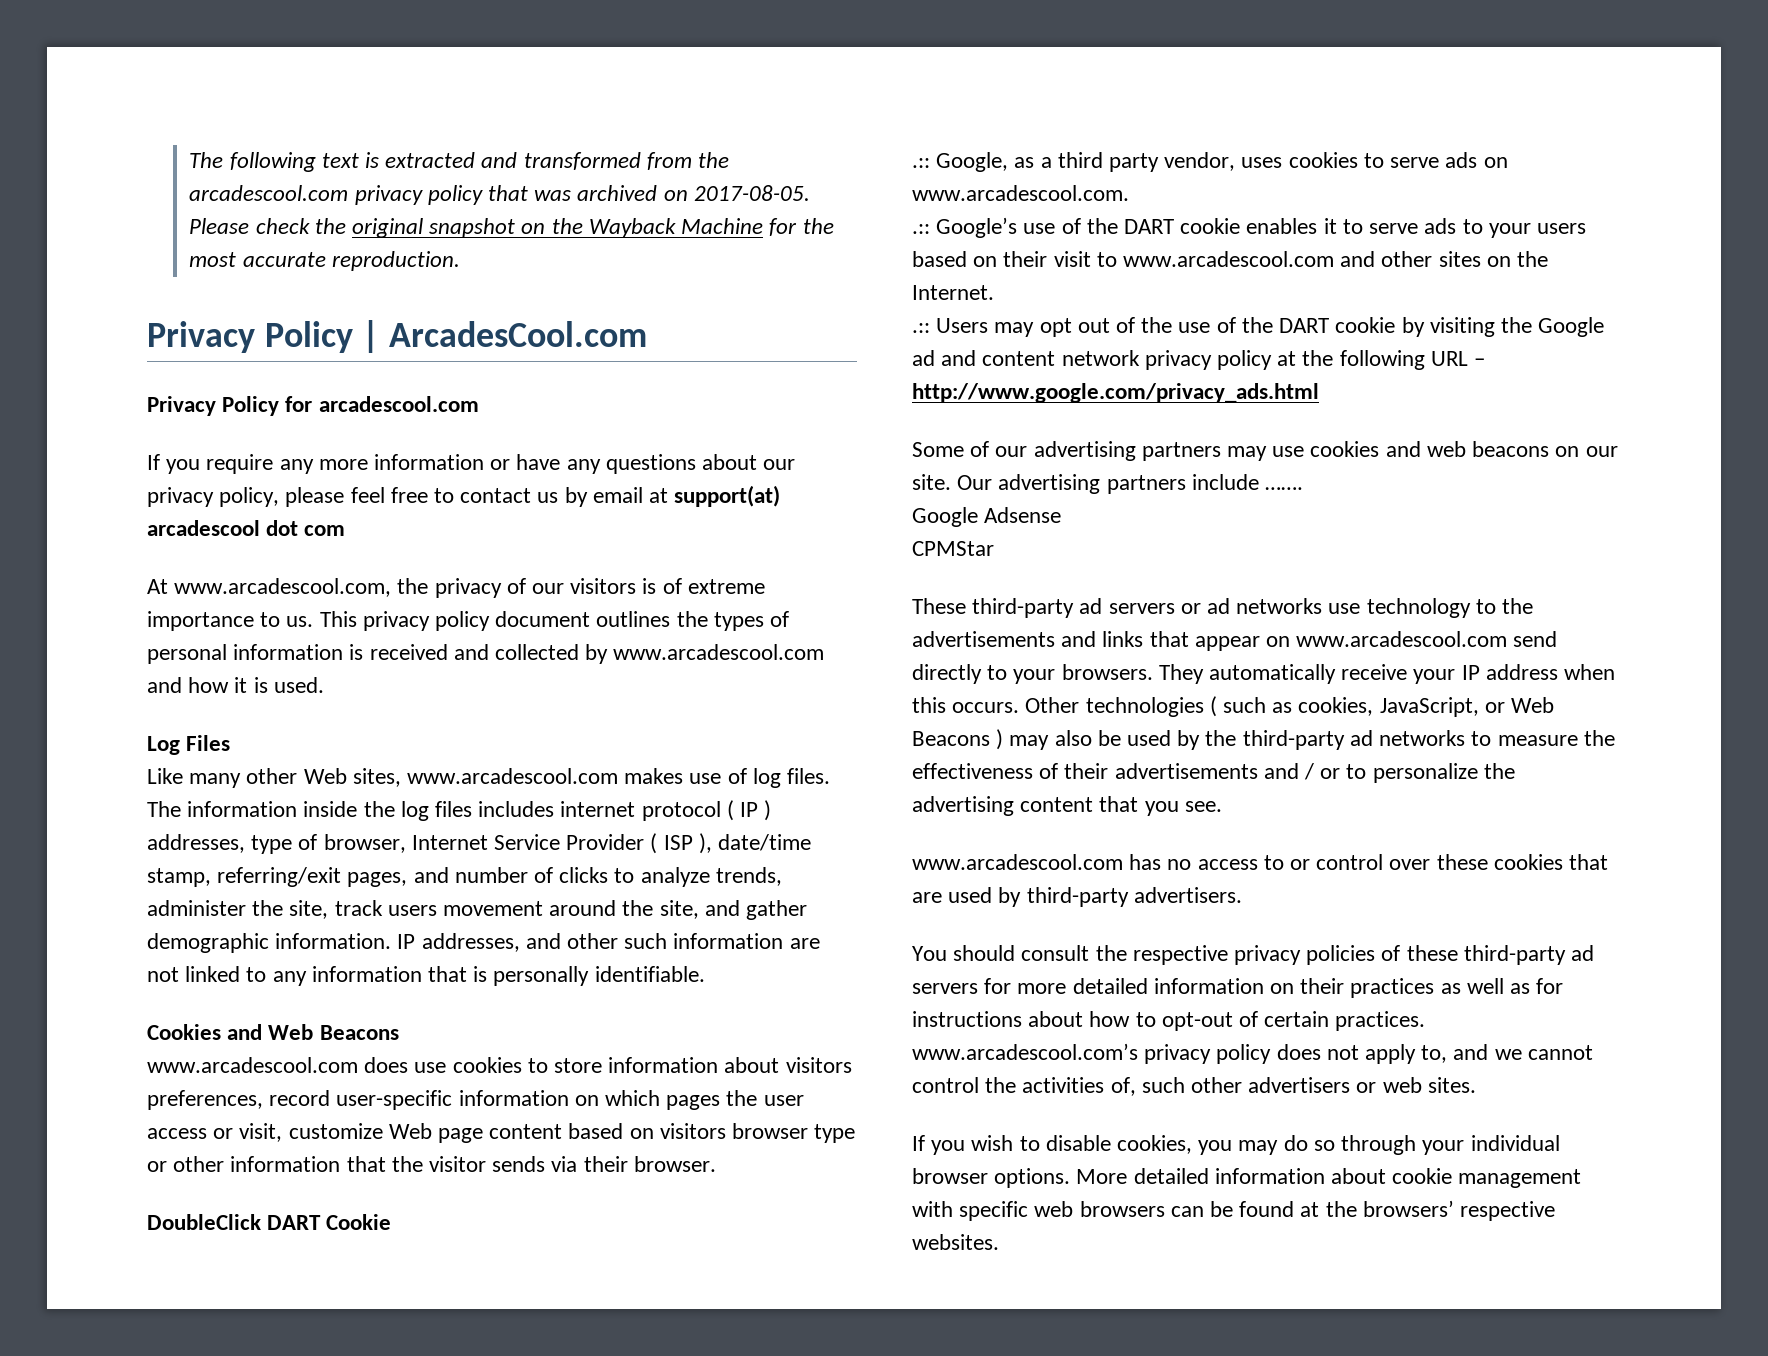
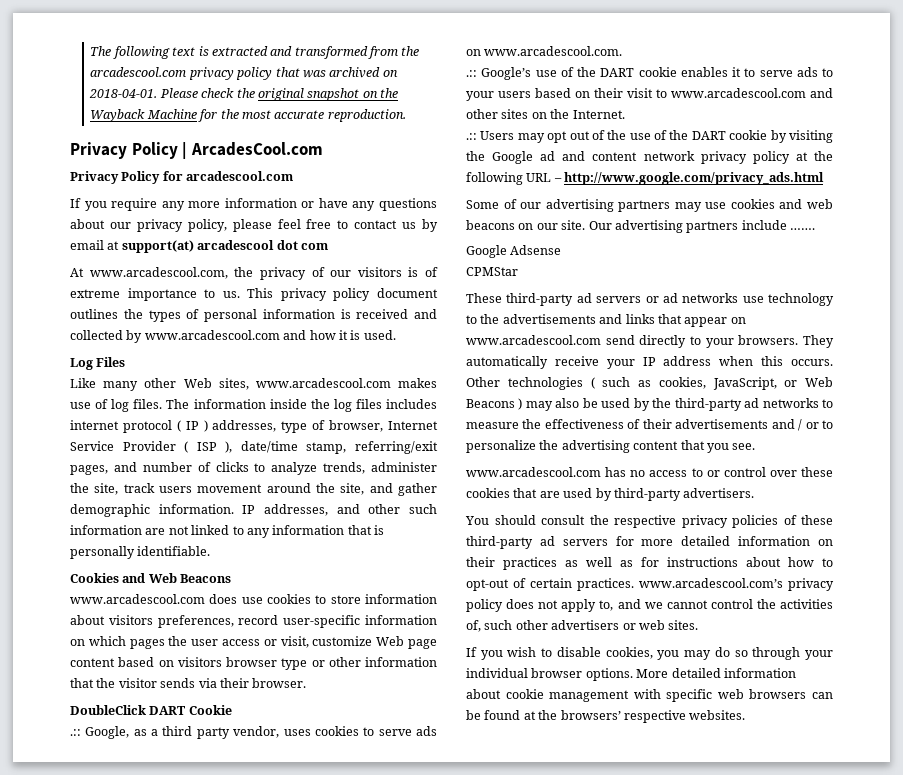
- The following text is extracted and transformed from the arcadescool.com privacy policy that was archived on 2017-08-05.
+ The following text is extracted and transformed from the arcadescool.com privacy policy that was archived on 2018-04-01.

